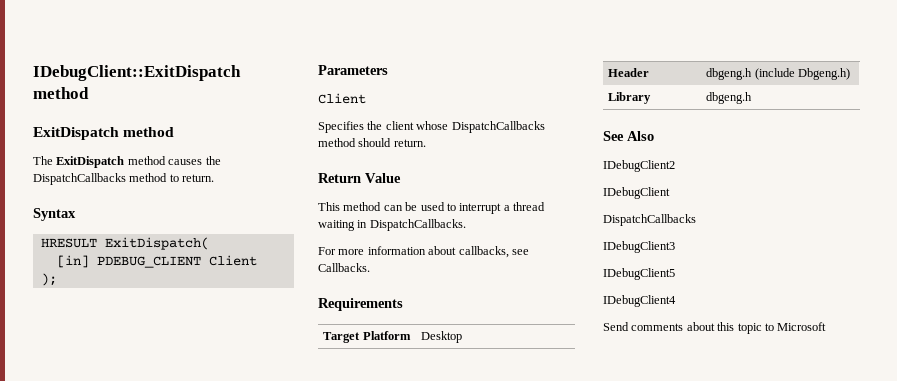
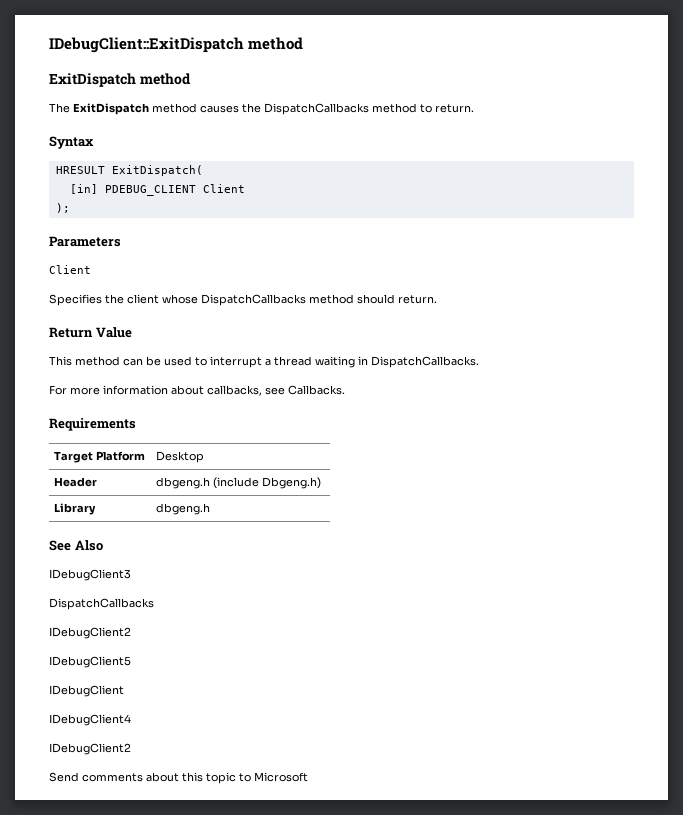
+ IDebugClient3
+ DispatchCallbacks
  IDebugClient2
+ IDebugClient5
  IDebugClient
- DispatchCallbacks
- IDebugClient3
- IDebugClient5
  IDebugClient4
+ IDebugClient2

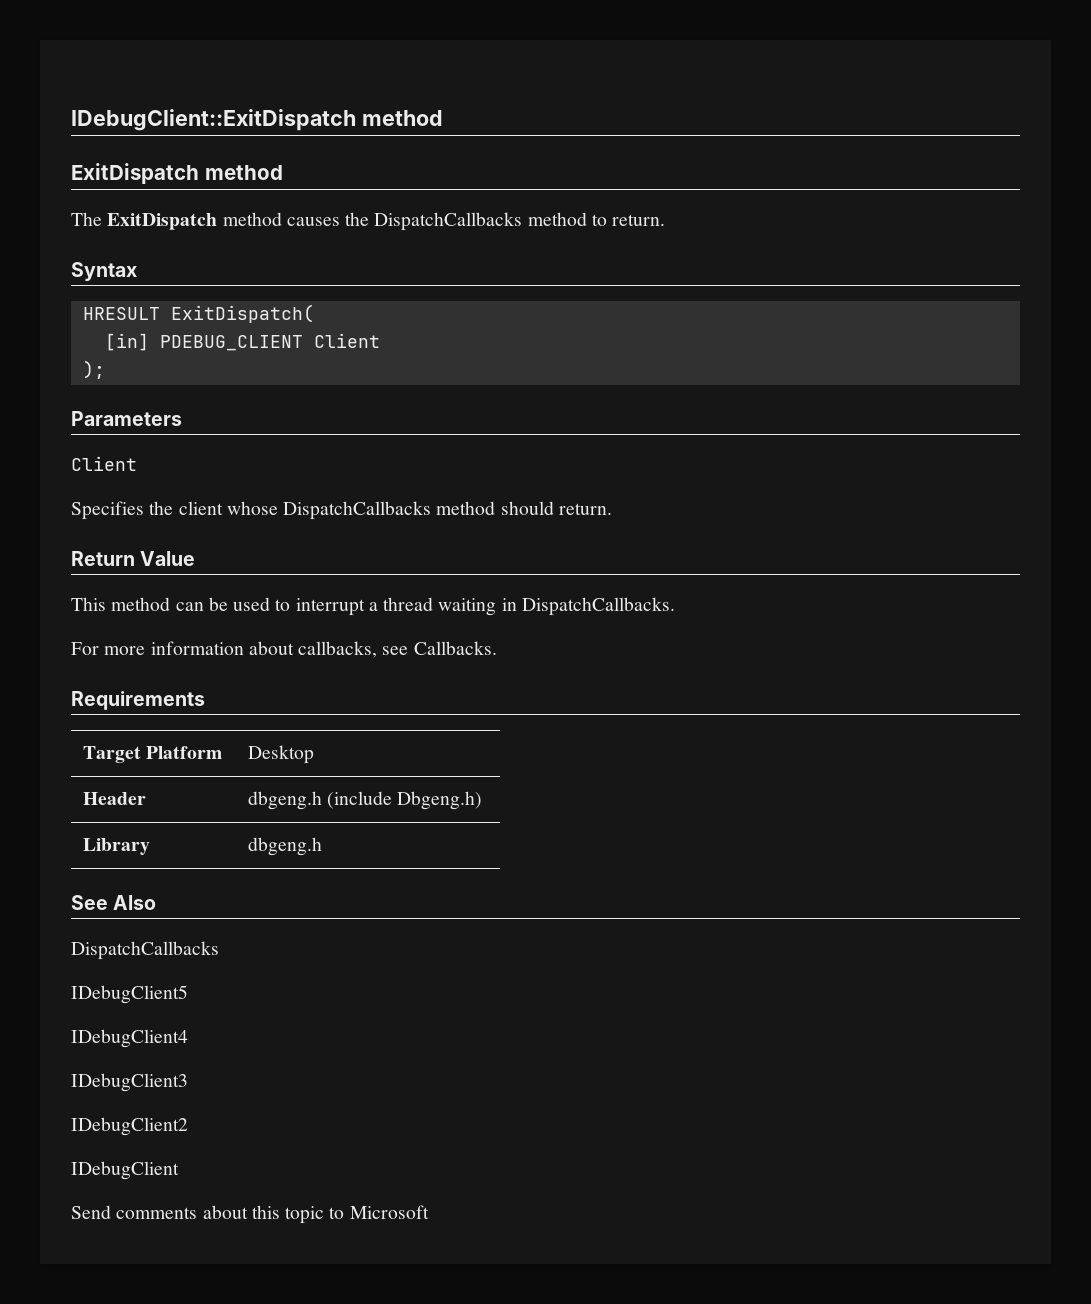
  See Also
+ DispatchCallbacks
+ IDebugClient5
+ IDebugClient4
  IDebugClient3
- DispatchCallbacks
  IDebugClient2
- IDebugClient5
- IDebugClient4
- IDebugClient2

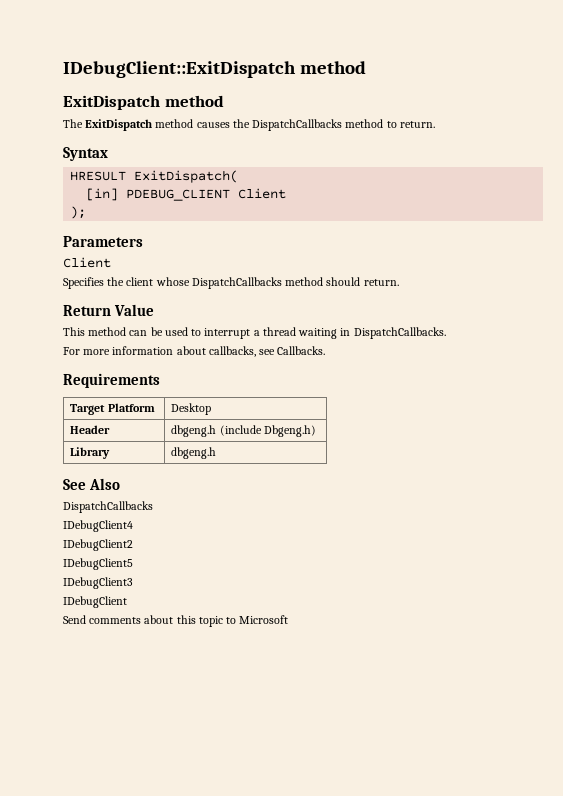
+ IDebugClient4
+ IDebugClient2
- IDebugClient4
- IDebugClient2

